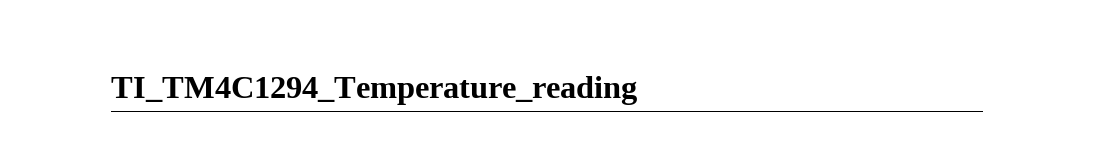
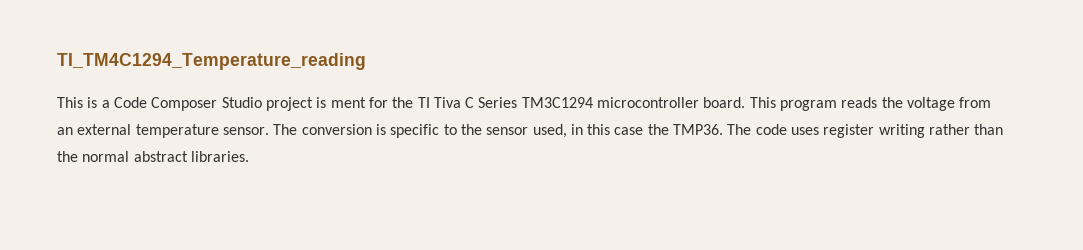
+ This is a Code Composer Studio project is ment for the TI Tiva C Series TM3C1294 microcontroller board. This program reads the voltage from an external temperature sensor. The conversion is specific to the sensor used, in this case the TMP36. The code uses register writing rather than the normal abstract libraries.

